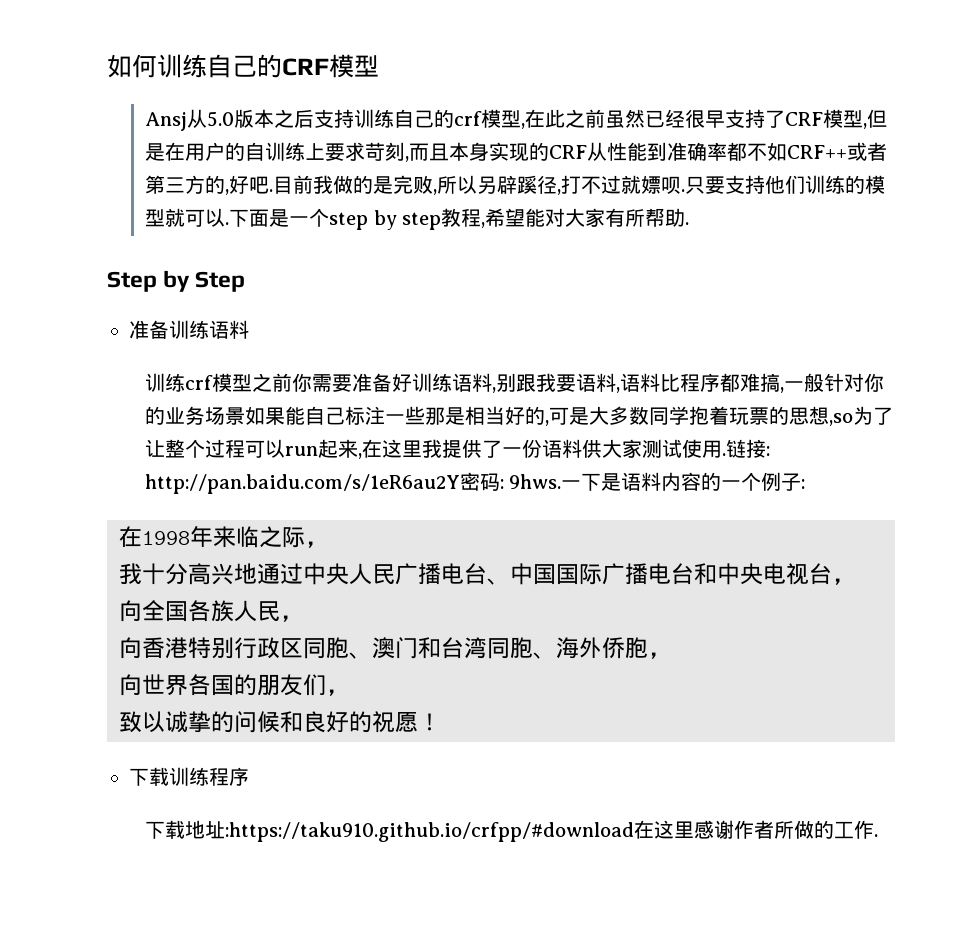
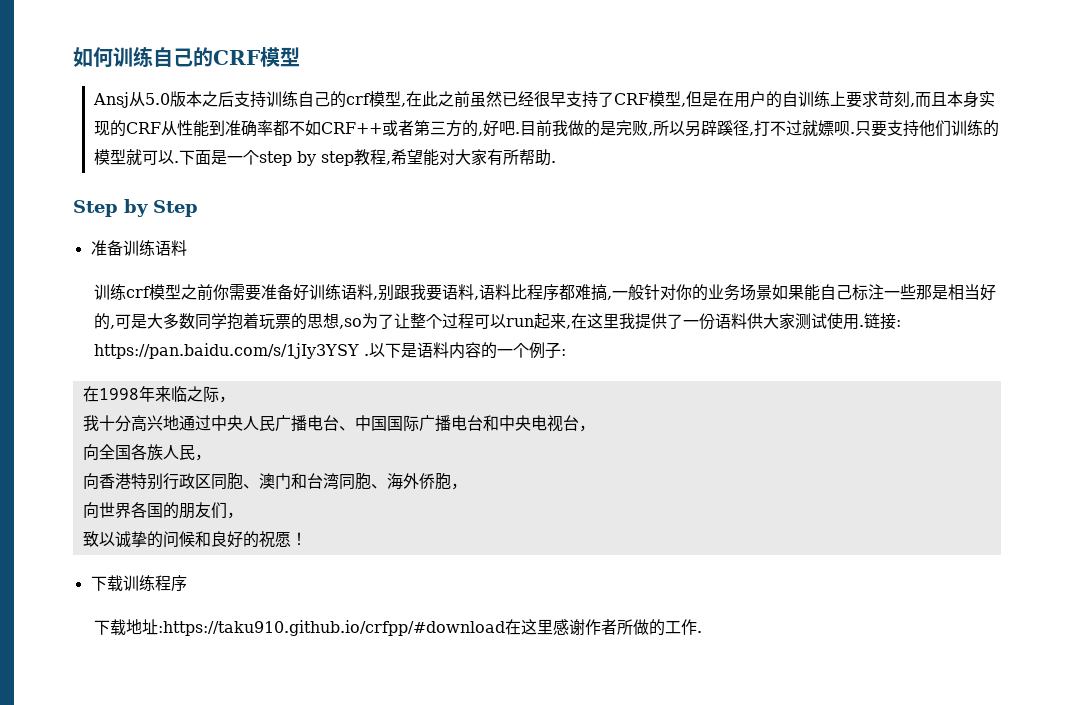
- 链接: http://pan.baidu.com/s/1eR6au2Y密码: 9hws.一下是语料内容的一个例子:
+ 链接: https://pan.baidu.com/s/1jIy3YSY .以下是语料内容的一个例子:

